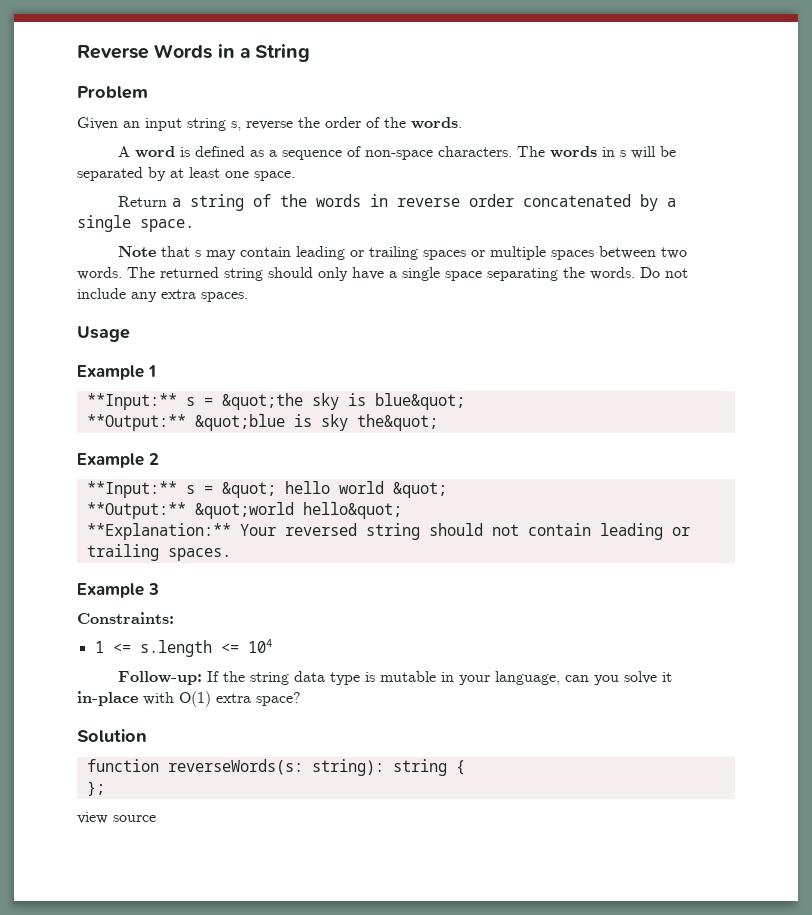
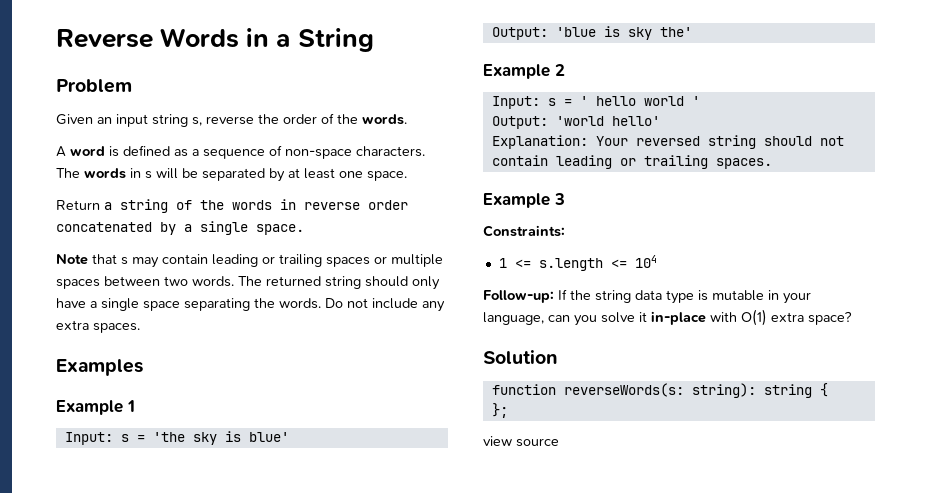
- Usage
+ Examples
- **Input:** s = &quot;the sky is blue&quot;
- **Output:** &quot;blue is sky the&quot;
+ Input: s = 'the sky is blue'
+ Output: 'blue is sky the'
- **Input:** s = &quot; hello world &quot;
- **Output:** &quot;world hello&quot;
- **Explanation:** Your reversed string should not contain leading or trailing spaces.
+ Input: s = ' hello world '
+ Output: 'world hello'
+ Explanation: Your reversed string should not contain leading or trailing spaces.

